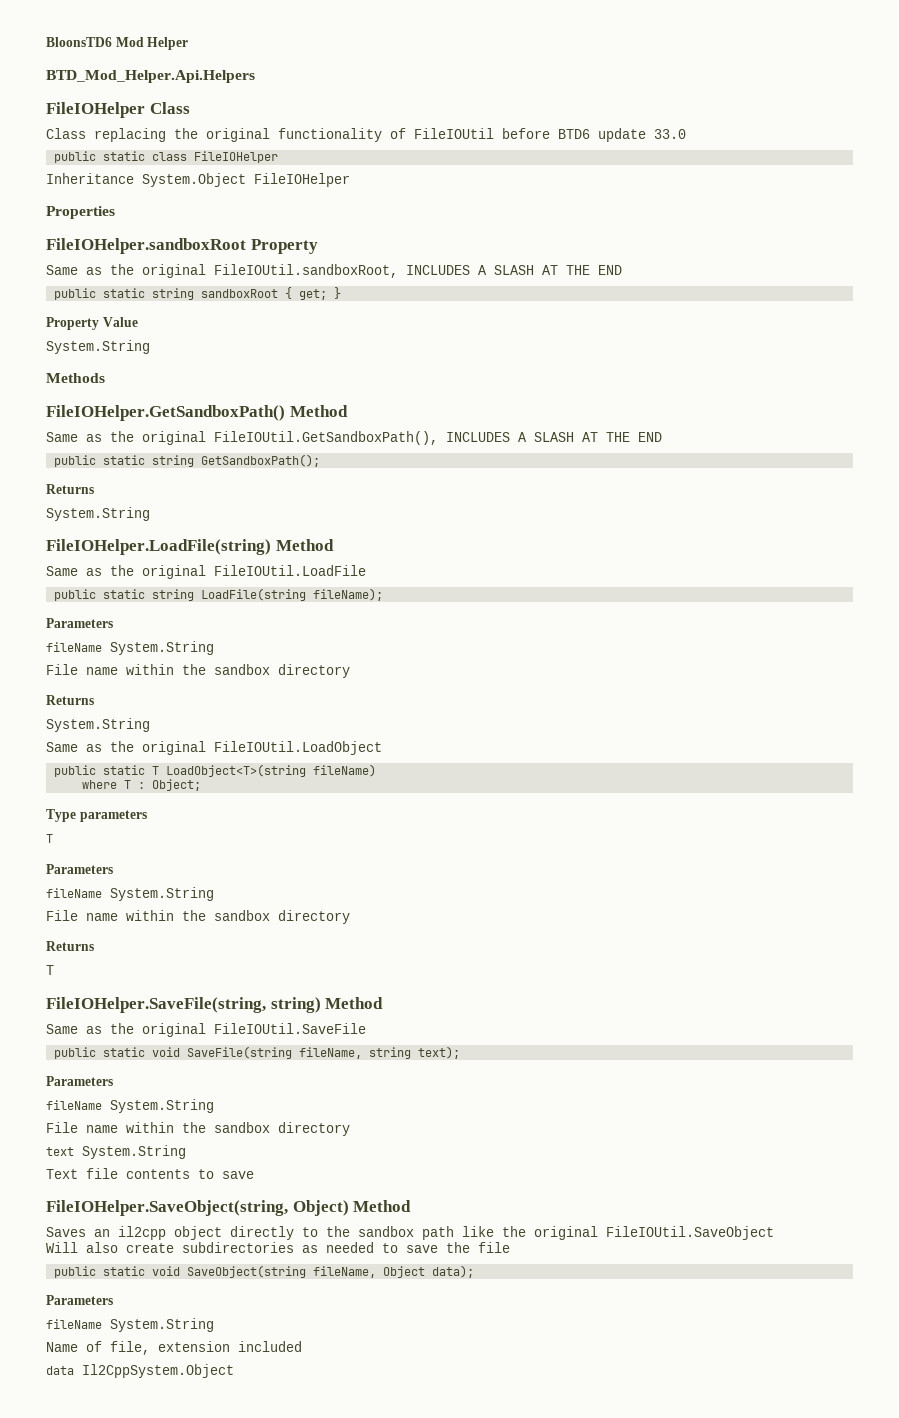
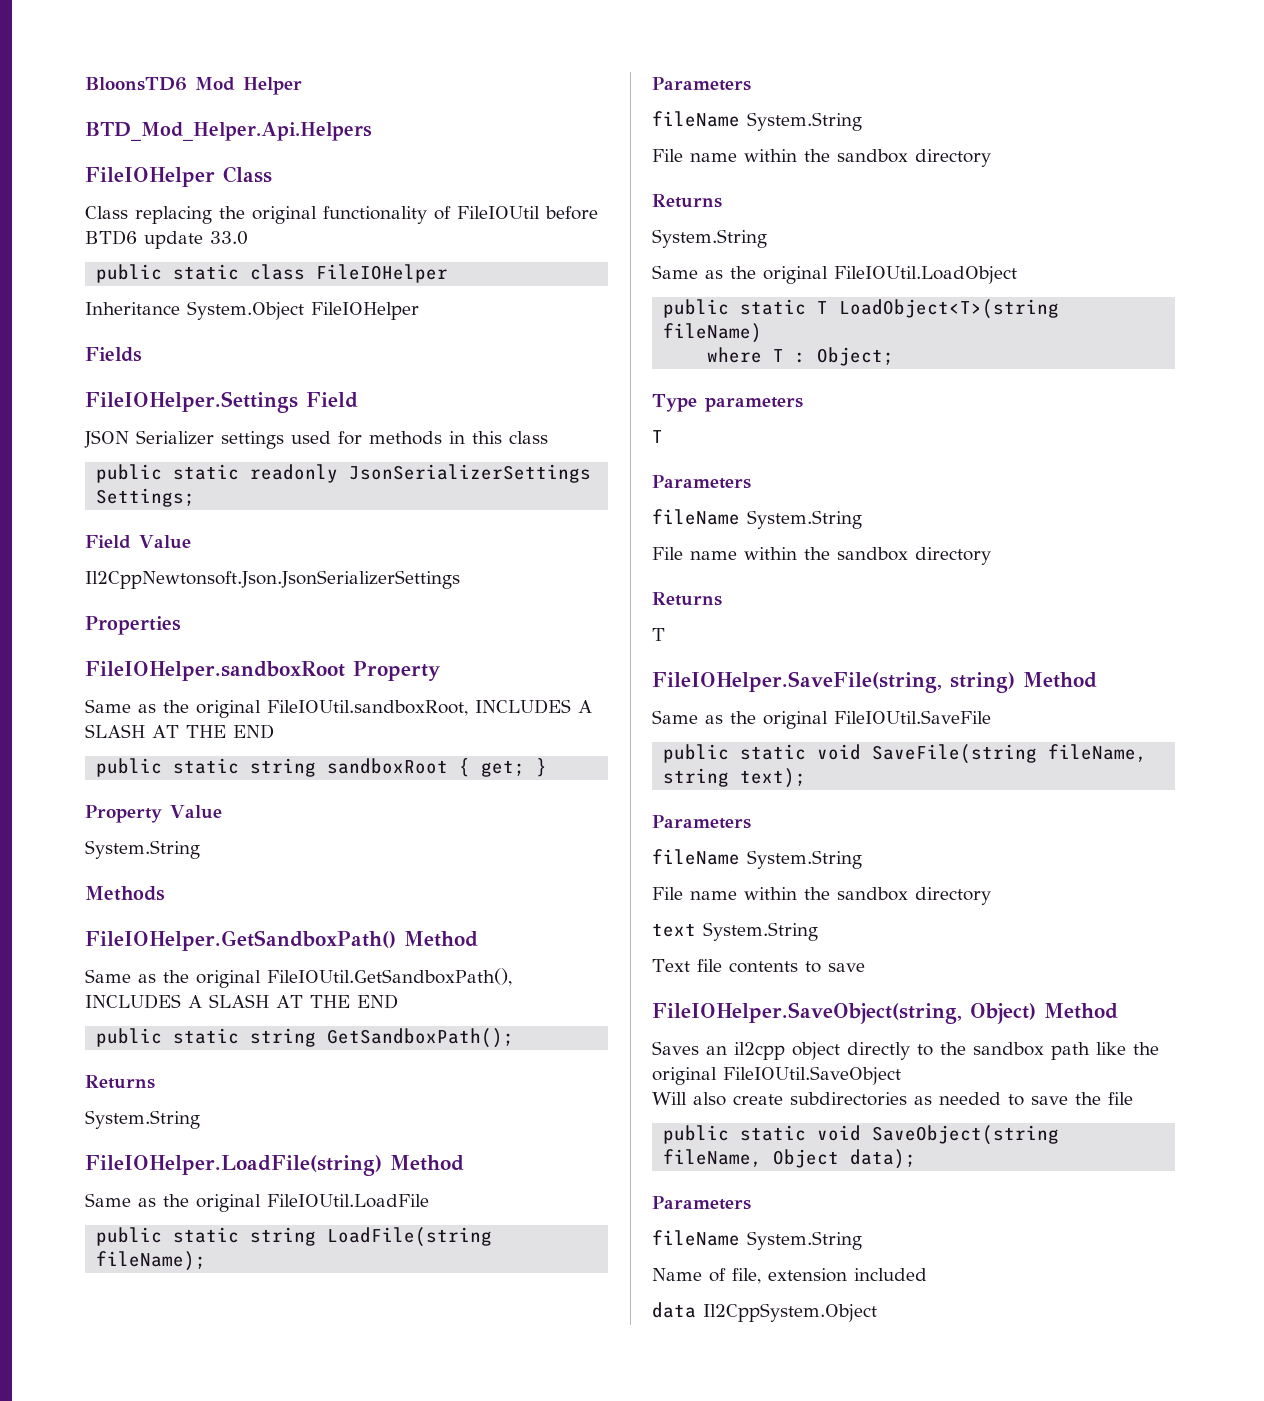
+ Fields
+ FileIOHelper.Settings Field
+ JSON Serializer settings used for methods in this class
+ public static readonly JsonSerializerSettings Settings;
+ Field Value
+ Il2CppNewtonsoft.Json.JsonSerializerSettings

